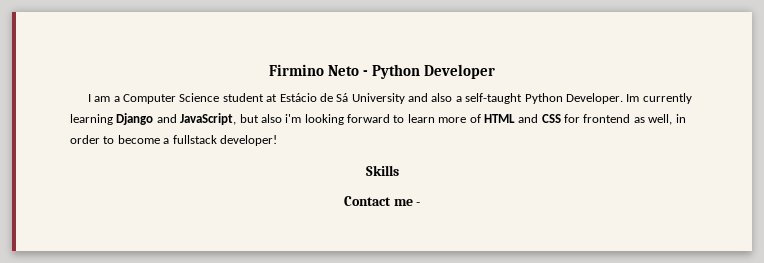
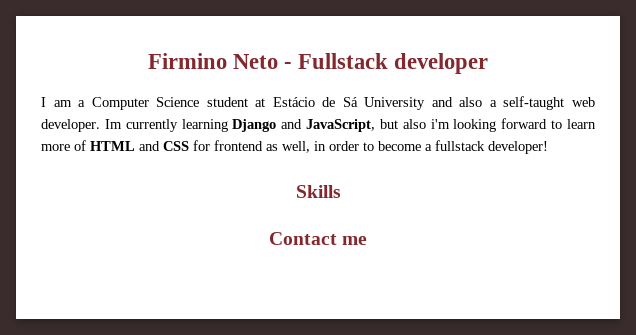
- Firmino Neto - Python Developer
+ Firmino Neto - Fullstack developer
- I am a Computer Science student at Estácio de Sá University and also a self-taught Python Developer.
+ I am a Computer Science student at Estácio de Sá University and also a self-taught web developer.
- Contact me -
+ Contact me

